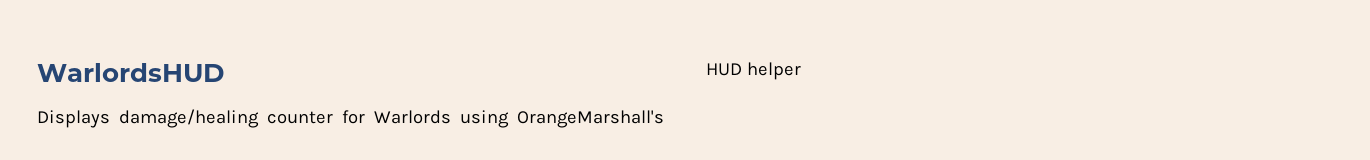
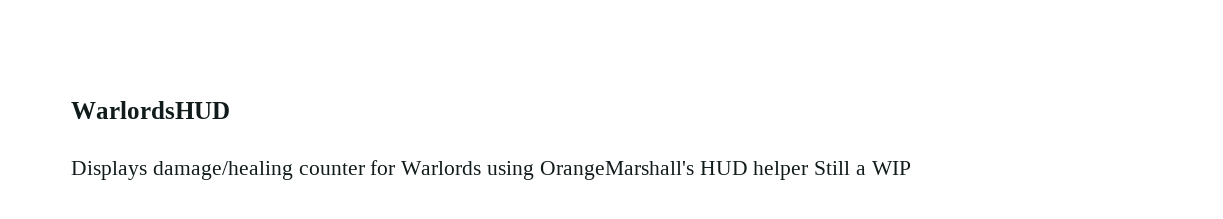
- Displays damage/healing counter for Warlords using OrangeMarshall's HUD helper
+ Displays damage/healing counter for Warlords using OrangeMarshall's HUD helper Still a WIP

